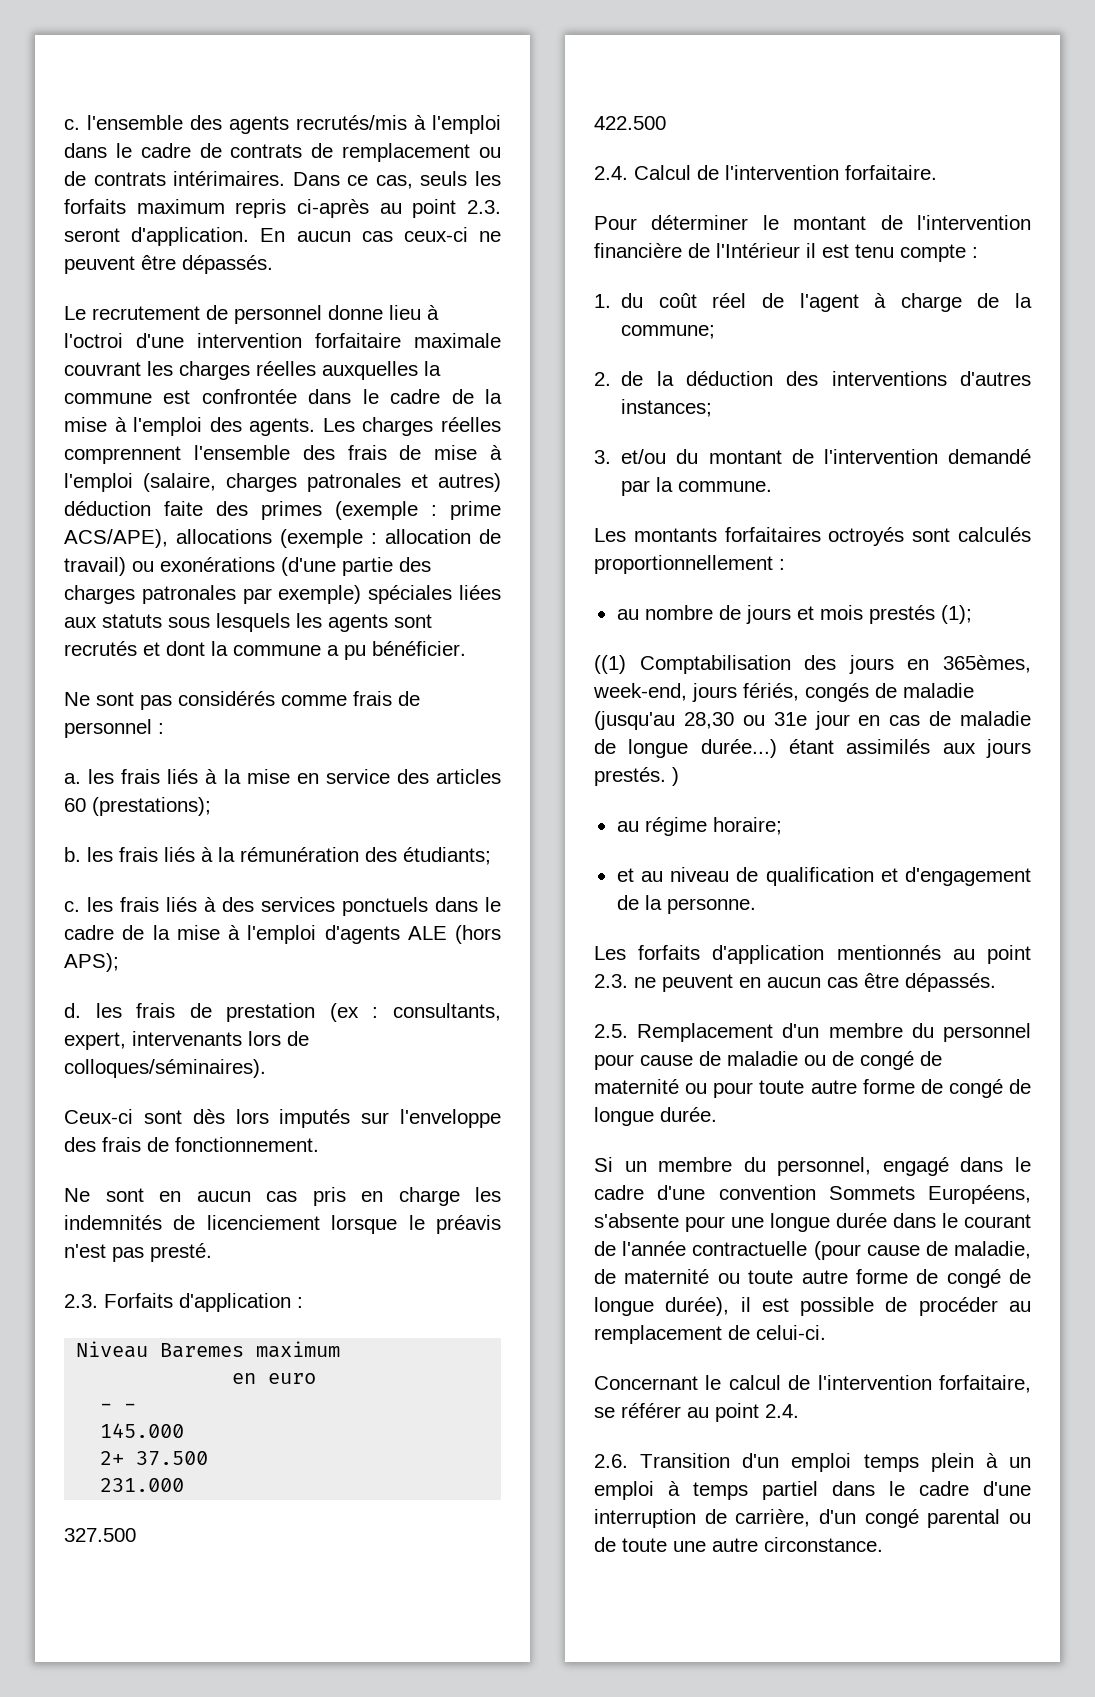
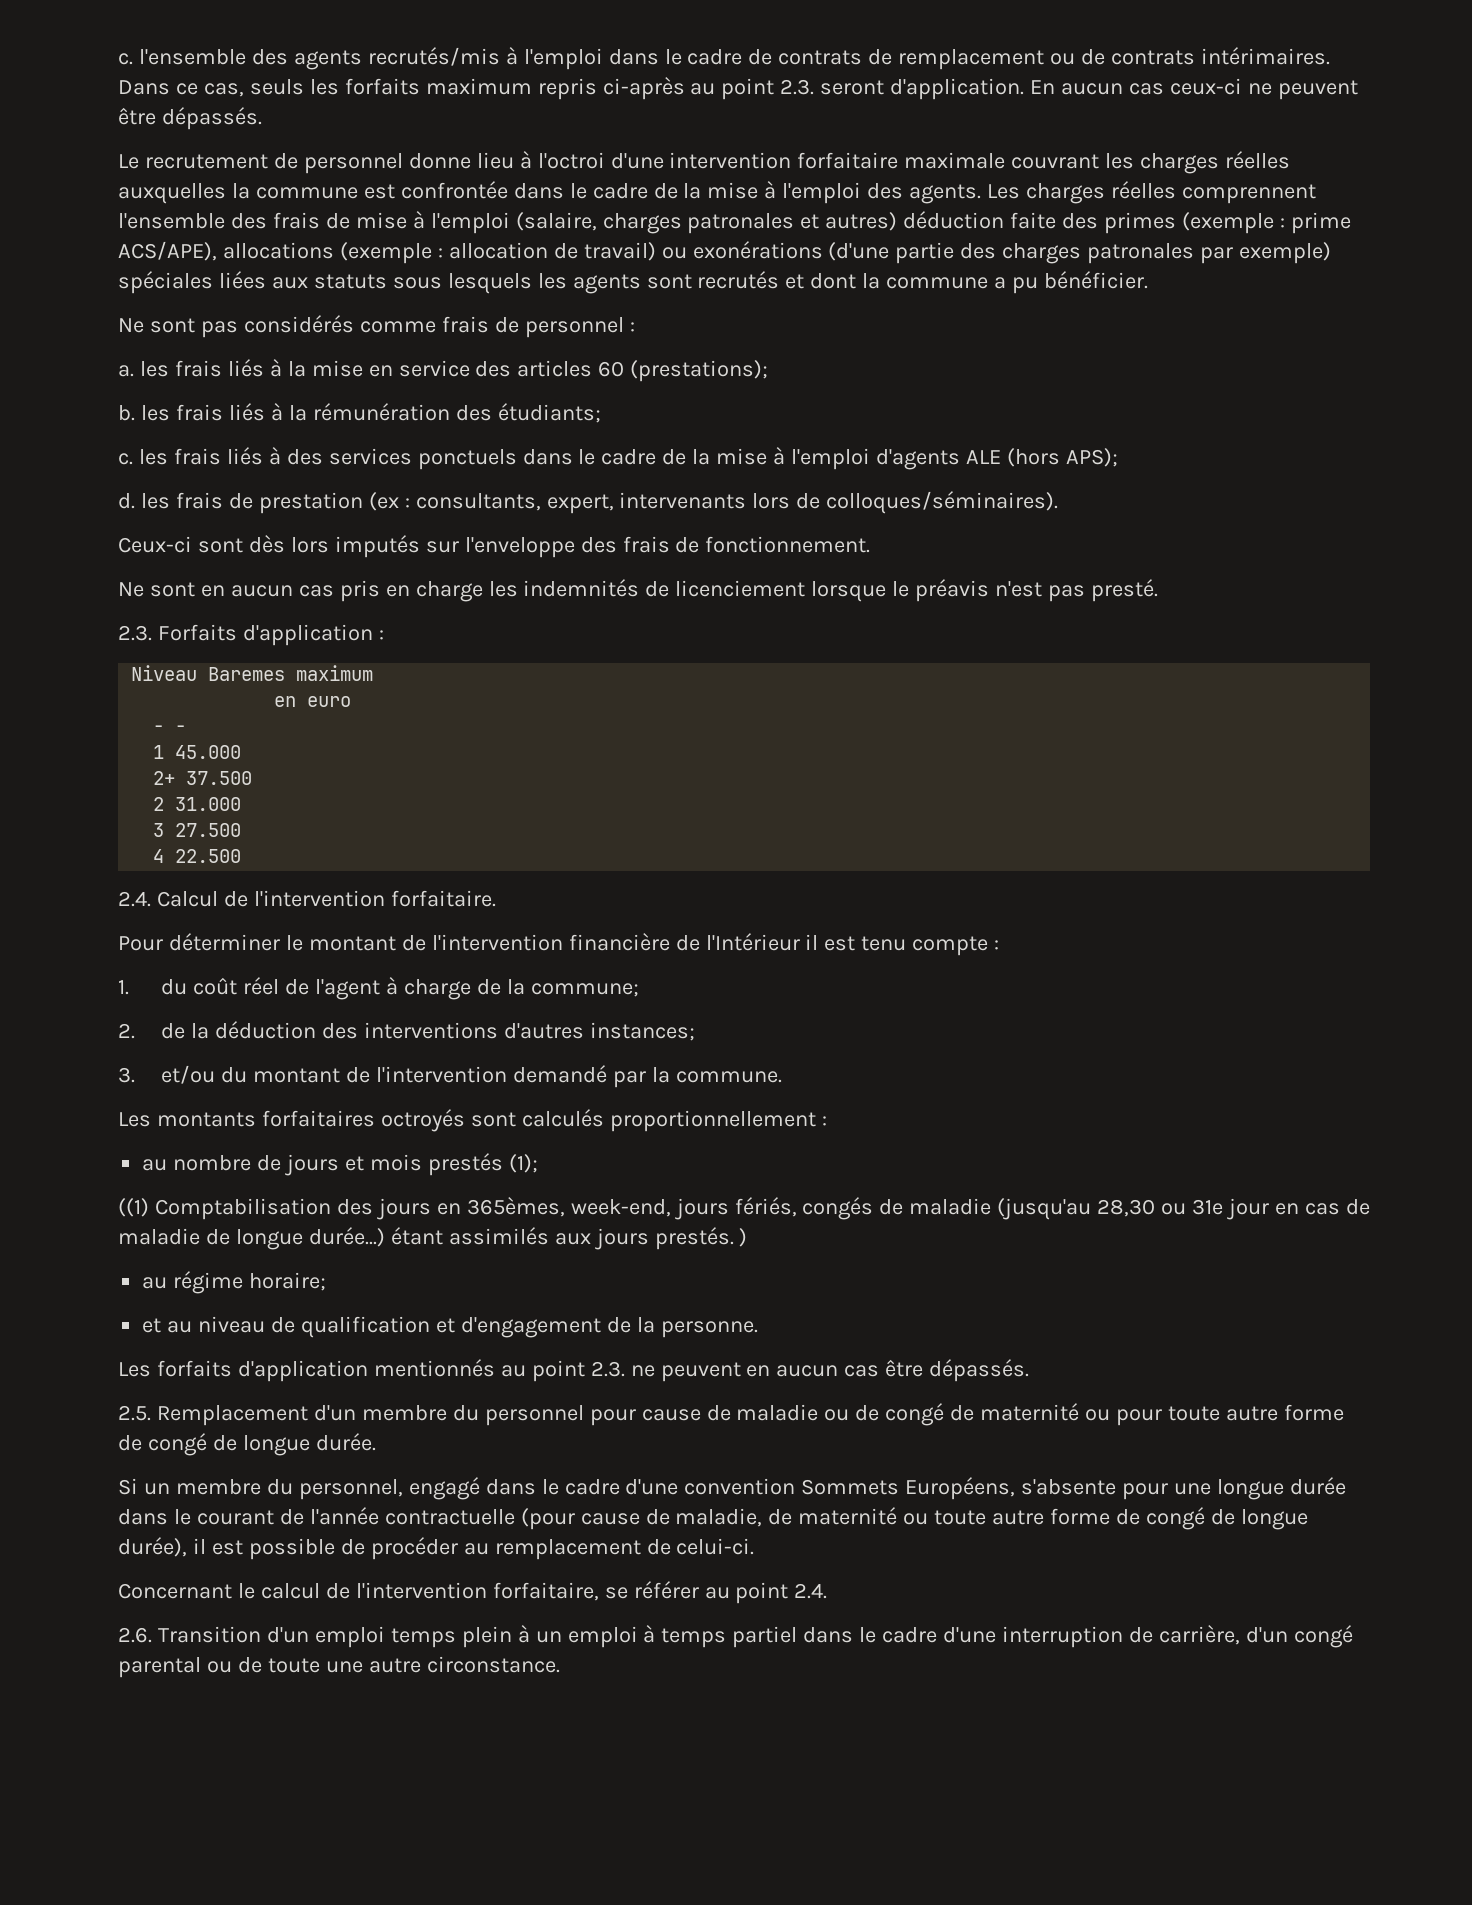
- 145.000
+ 1 45.000
- 231.000
- 327.500
- 422.500
+ 2 31.000
+ 3 27.500
+ 4 22.500

